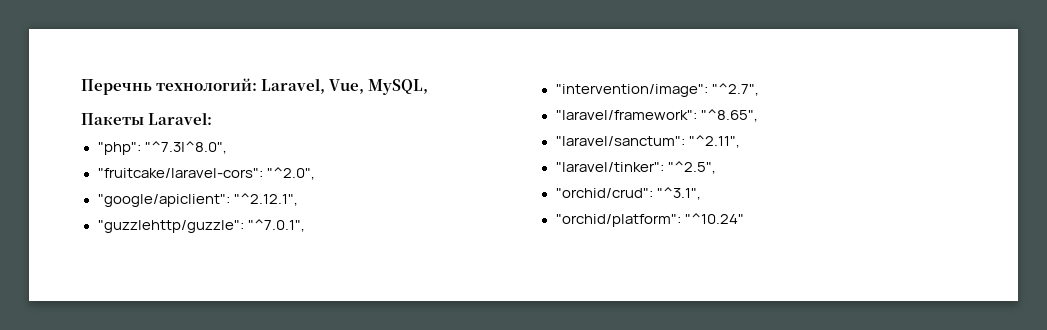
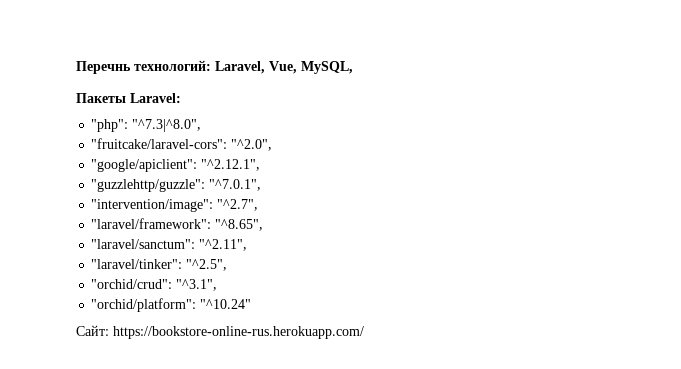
+ Сайт: https://bookstore-online-rus.herokuapp.com/

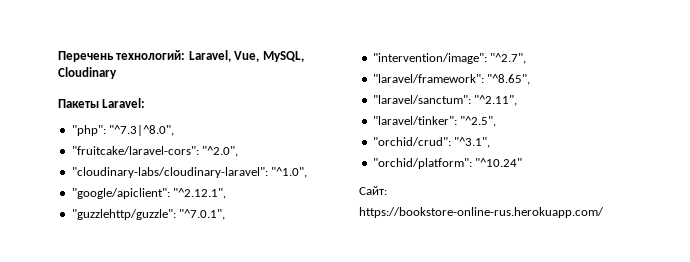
- Перечнь технологий: Laravel, Vue, MySQL,
+ Перечень технологий: Laravel, Vue, MySQL, Cloudinary
+ "cloudinary-labs/cloudinary-laravel": "^1.0",

